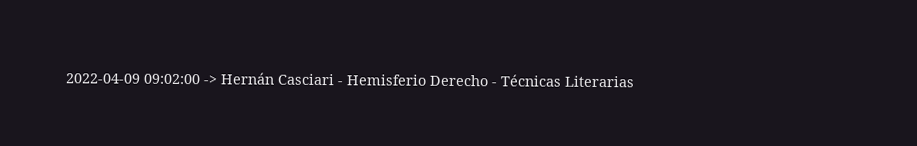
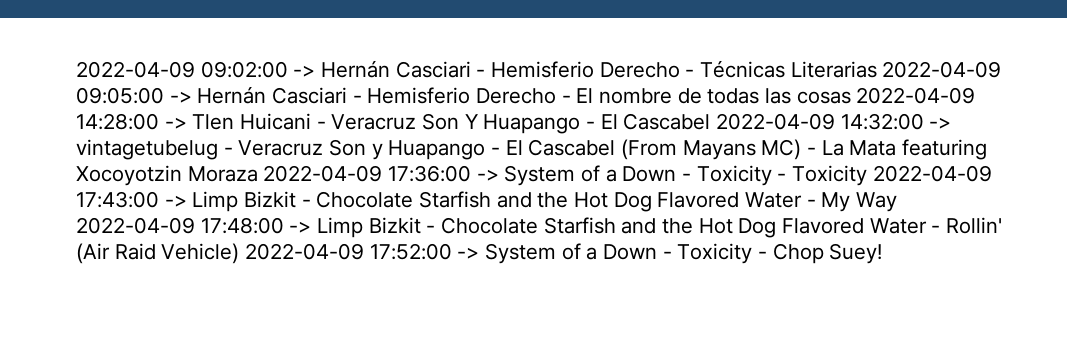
- 2022-04-09 09:02:00 -> Hernán Casciari - Hemisferio Derecho - Técnicas Literarias
+ 2022-04-09 09:02:00 -> Hernán Casciari - Hemisferio Derecho - Técnicas Literarias 2022-04-09 09:05:00 -> Hernán Casciari - Hemisferio Derecho - El nombre de todas las cosas 2022-04-09 14:28:00 -> Tlen Huicani - Veracruz Son Y Huapango - El Cascabel 2022-04-09 14:32:00 -> vintagetubelug - Veracruz Son y Huapango - El Cascabel (From Mayans MC) - La Mata featuring Xocoyotzin Moraza 2022-04-09 17:36:00 -> System of a Down - Toxicity - Toxicity 2022-04-09 17:43:00 -> Limp Bizkit - Chocolate Starfish and the Hot Dog Flavored Water - My Way 2022-04-09 17:48:00 -> Limp Bizkit - Chocolate Starfish and the Hot Dog Flavored Water - Rollin' (Air Raid Vehicle) 2022-04-09 17:52:00 -> System of a Down - Toxicity - Chop Suey!

